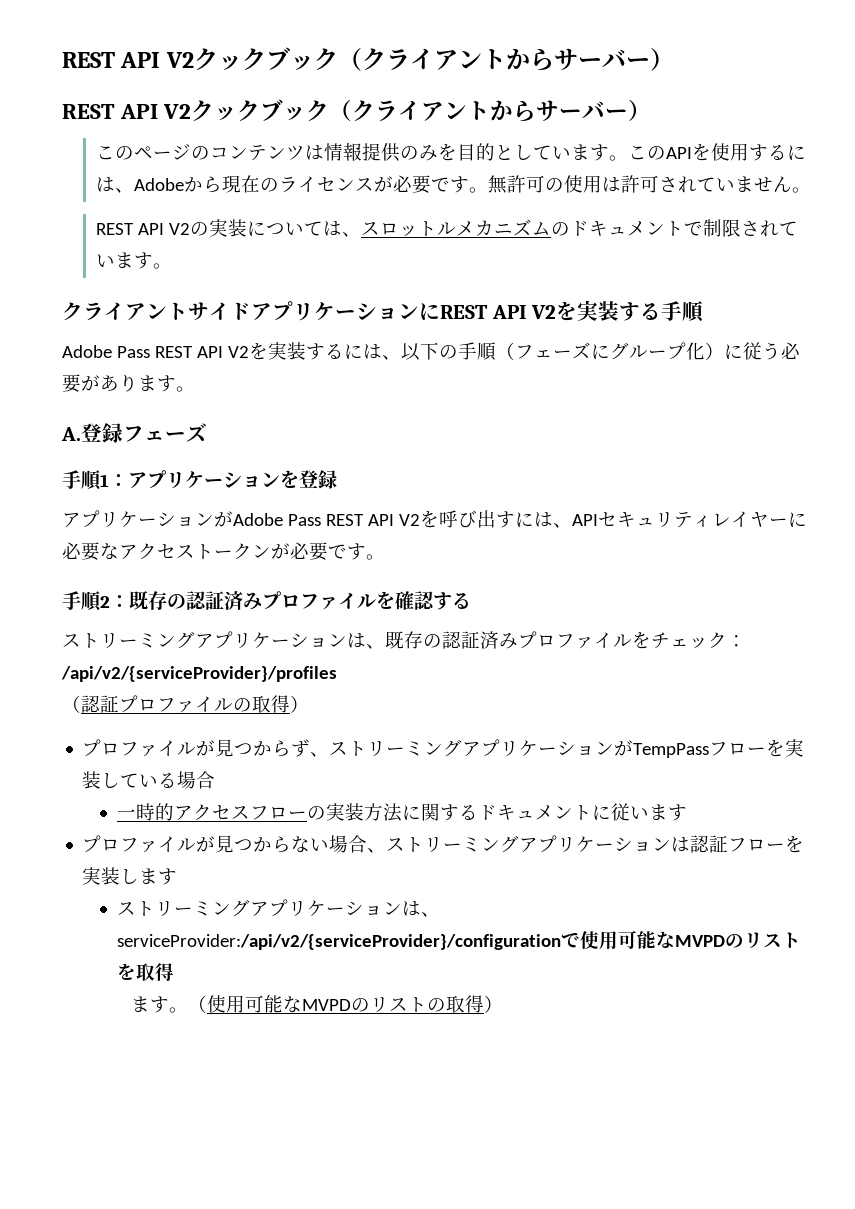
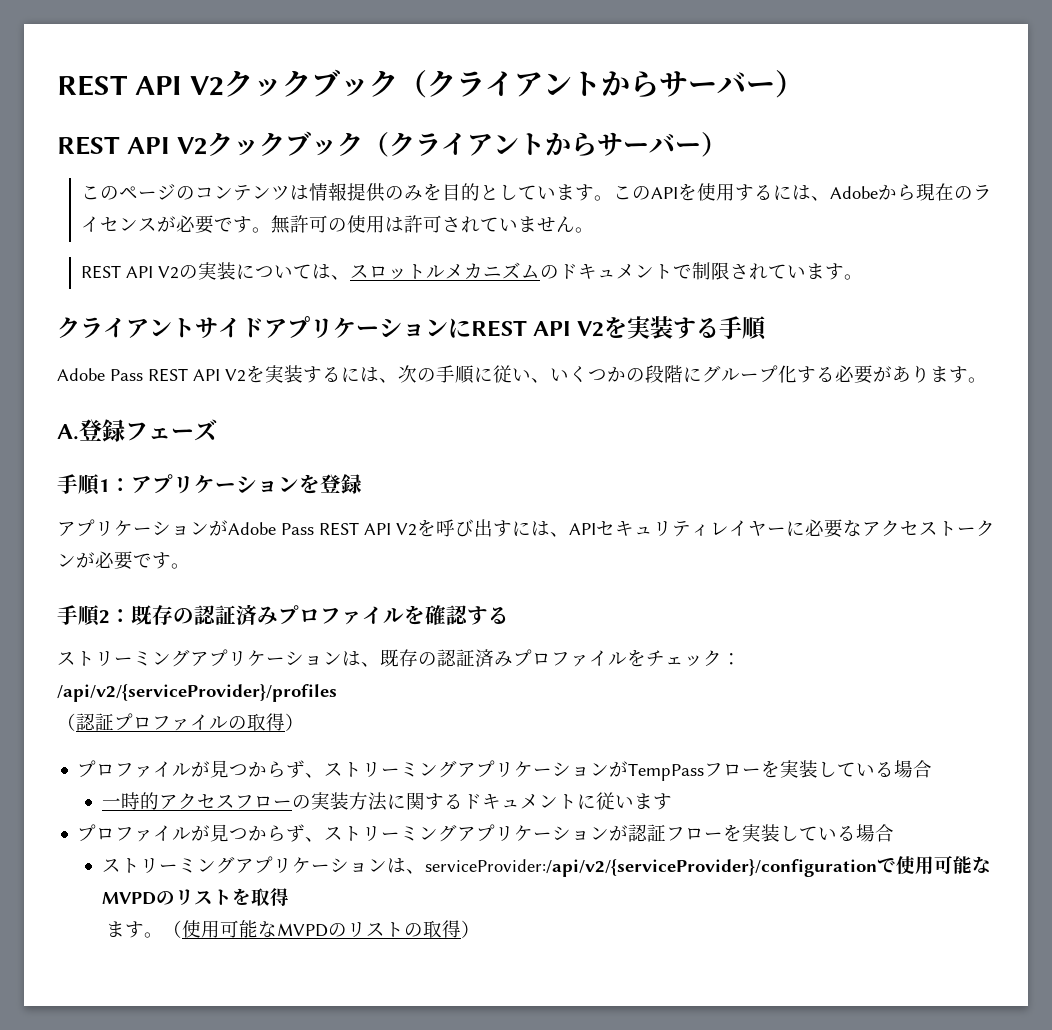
- Adobe Pass REST API V2を実装するには、以下の手順（フェーズにグループ化）に従う必要があります。
+ Adobe Pass REST API V2を実装するには、次の手順に従い、いくつかの段階にグループ化する必要があります。
- プロファイルが見つからない場合、ストリーミングアプリケーションは認証フローを実装します
+ プロファイルが見つからず、ストリーミングアプリケーションが認証フローを実装している場合

